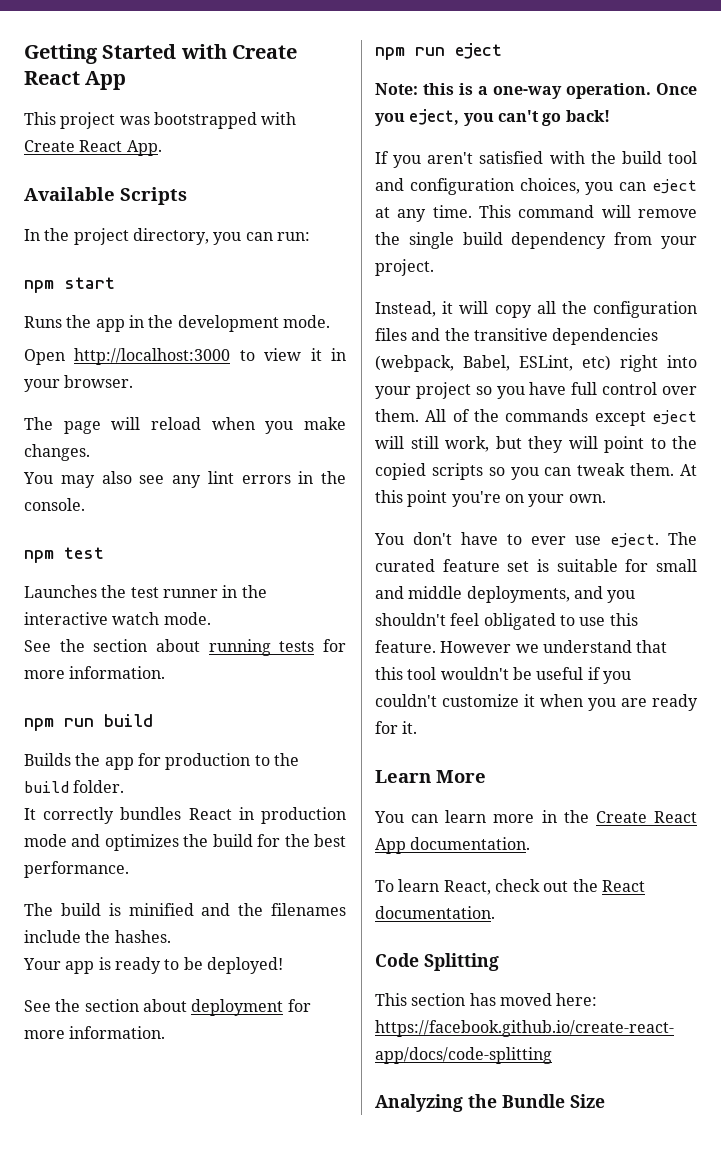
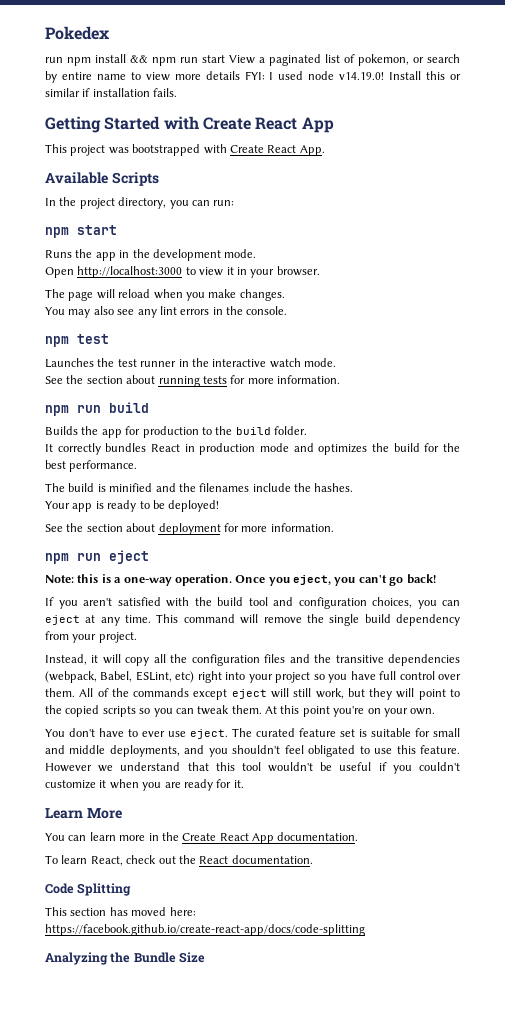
+ Pokedex
+ run npm install && npm run start View a paginated list of pokemon, or search by entire name to view more details FYI: I used node v14.19.0! Install this or similar if installation fails.

